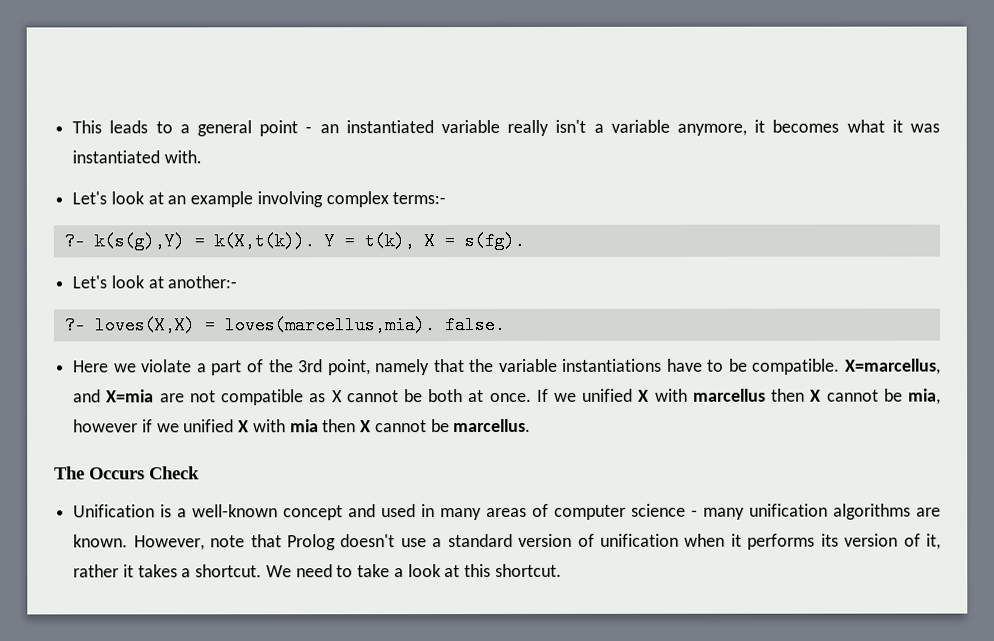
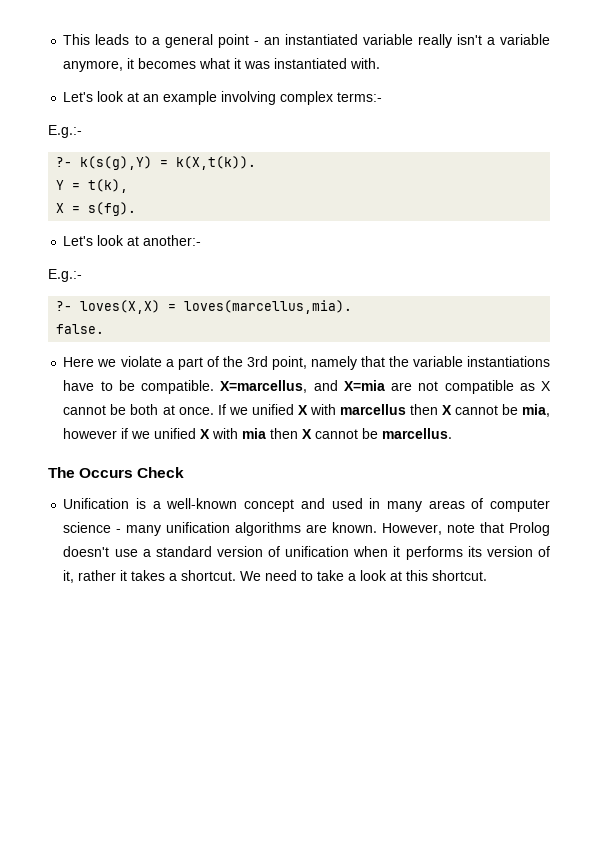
  Let's look at an example involving complex terms:-
+ E.g.:-
- ?- k(s(g),Y) = k(X,t(k)). Y = t(k), X = s(fg).
+ ?- k(s(g),Y) = k(X,t(k)).
+ Y = t(k),
+ X = s(fg).
  Let's look at another:-
+ E.g.:-
- ?- loves(X,X) = loves(marcellus,mia). false.
+ ?- loves(X,X) = loves(marcellus,mia).
+ false.

